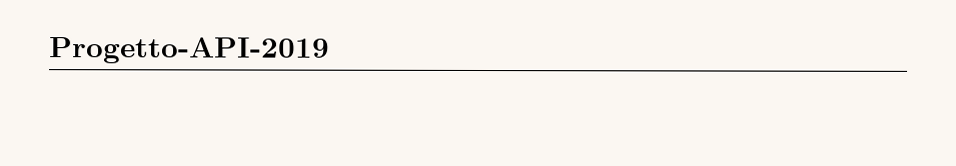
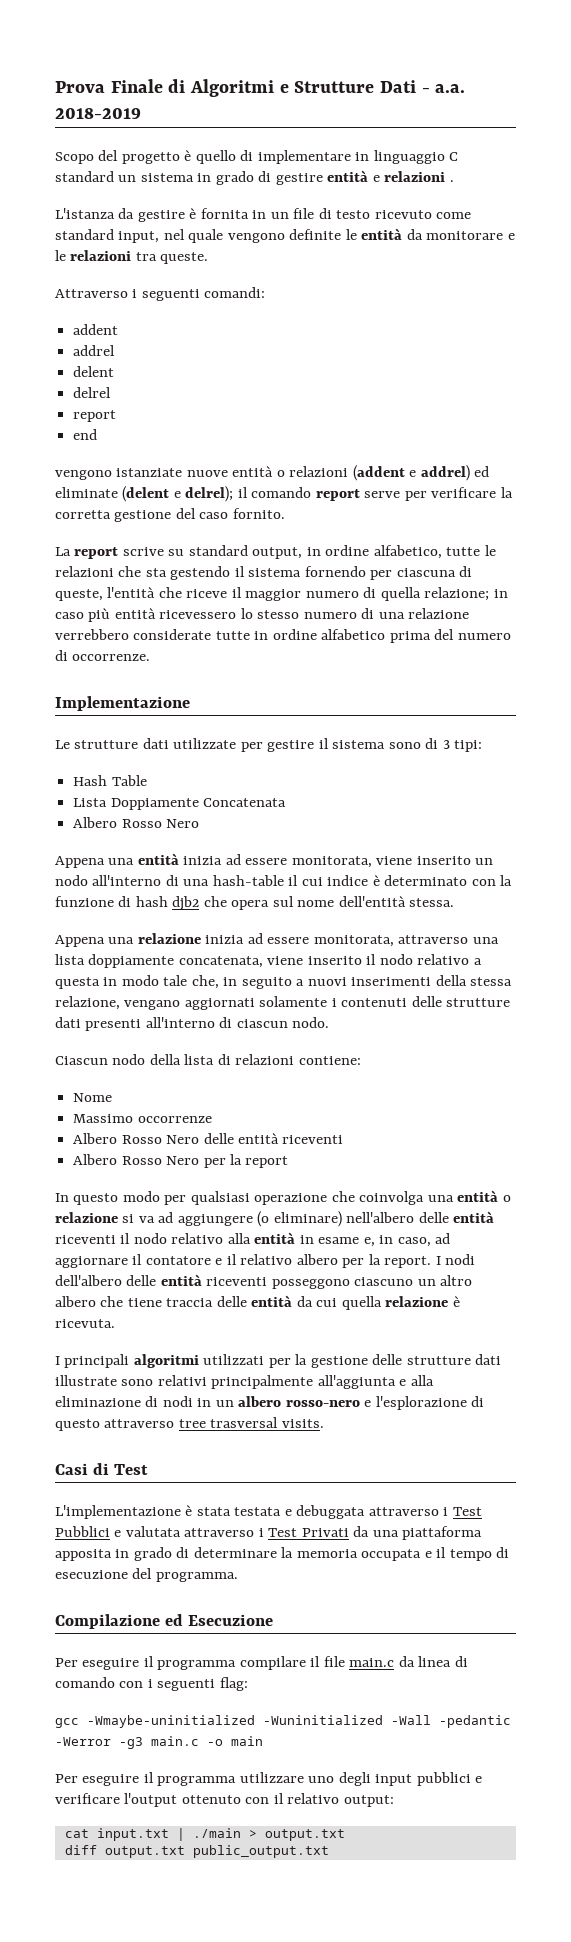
- Progetto-API-2019
+ Prova Finale di Algoritmi e Strutture Dati - a.a. 2018-2019
+ Scopo del progetto è quello di implementare in linguaggio C standard un sistema in grado di gestire entità e relazioni .
+ L'istanza da gestire è fornita in un file di testo ricevuto come standard input, nel quale vengono definite le entità da monitorare e le relazioni tra queste.
+ Attraverso i seguenti comandi:
+ addent
+ addrel
+ delent
+ delrel
+ report
+ end
+ vengono istanziate nuove entità o relazioni (addent e addrel) ed eliminate (delent e delrel); il comando report serve per verificare la corretta gestione del caso fornito.
+ La report scrive su standard output, in ordine alfabetico, tutte le relazioni che sta gestendo il sistema fornendo per ciascuna di queste, l'entità che riceve il maggior numero di quella relazione; in caso più entità ricevessero lo stesso numero di una relazione verrebbero considerate tutte in ordine alfabetico prima del numero di occorrenze.
+ Implementazione
+ Le strutture dati utilizzate per gestire il sistema sono di 3 tipi:
+ Hash Table
+ Lista Doppiamente Concatenata
+ Albero Rosso Nero
+ Appena una entità inizia ad essere monitorata, viene inserito un nodo all'interno di una hash-table il cui indice è determinato con la funzione di hash djb2 che opera sul nome dell'entità stessa.
+ Appena una relazione inizia ad essere monitorata, attraverso una lista doppiamente concatenata, viene inserito il nodo relativo a questa in modo tale che, in seguito a nuovi inserimenti della stessa relazione, vengano aggiornati solamente i contenuti delle strutture dati presenti all'interno di ciascun nodo.
+ Ciascun nodo della lista di relazioni contiene:
+ Nome
+ Massimo occorrenze
+ Albero Rosso Nero delle entità riceventi
+ Albero Rosso Nero per la report
+ In questo modo per qualsiasi operazione che coinvolga una entità o relazione si va ad aggiungere (o eliminare) nell'albero delle entità riceventi il nodo relativo alla entità in esame e, in caso, ad aggiornare il contatore e il relativo albero per la report. I nodi dell'albero delle entità riceventi posseggono ciascuno un altro albero che tiene traccia delle entità da cui quella relazione è ricevuta.
+ I principali algoritmi utilizzati per la gestione delle strutture dati illustrate sono relativi principalmente all'aggiunta e alla eliminazione di nodi in un albero rosso-nero e l'esplorazione di questo attraverso tree trasversal visits.
+ Casi di Test
+ L'implementazione è stata testata e debuggata attraverso i Test Pubblici e valutata attraverso i Test Privati da una piattaforma apposita in grado di determinare la memoria occupata e il tempo di esecuzione del programma.
+ Compilazione ed Esecuzione
+ Per eseguire il programma compilare il file main.c da linea di comando con i seguenti flag:
+ gcc -Wmaybe-uninitialized -Wuninitialized -Wall -pedantic -Werror -g3 main.c -o main
+ Per eseguire il programma utilizzare uno degli input pubblici e verificare l'output ottenuto con il relativo output:
+ cat input.txt | ./main > output.txt
+ diff output.txt public_output.txt

